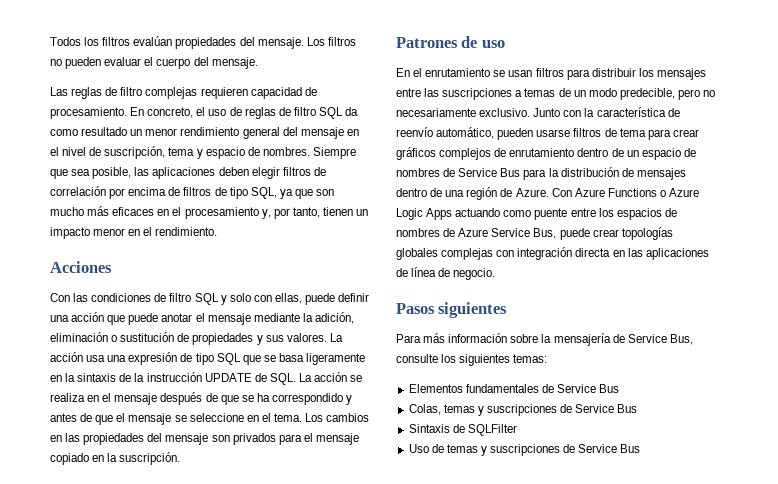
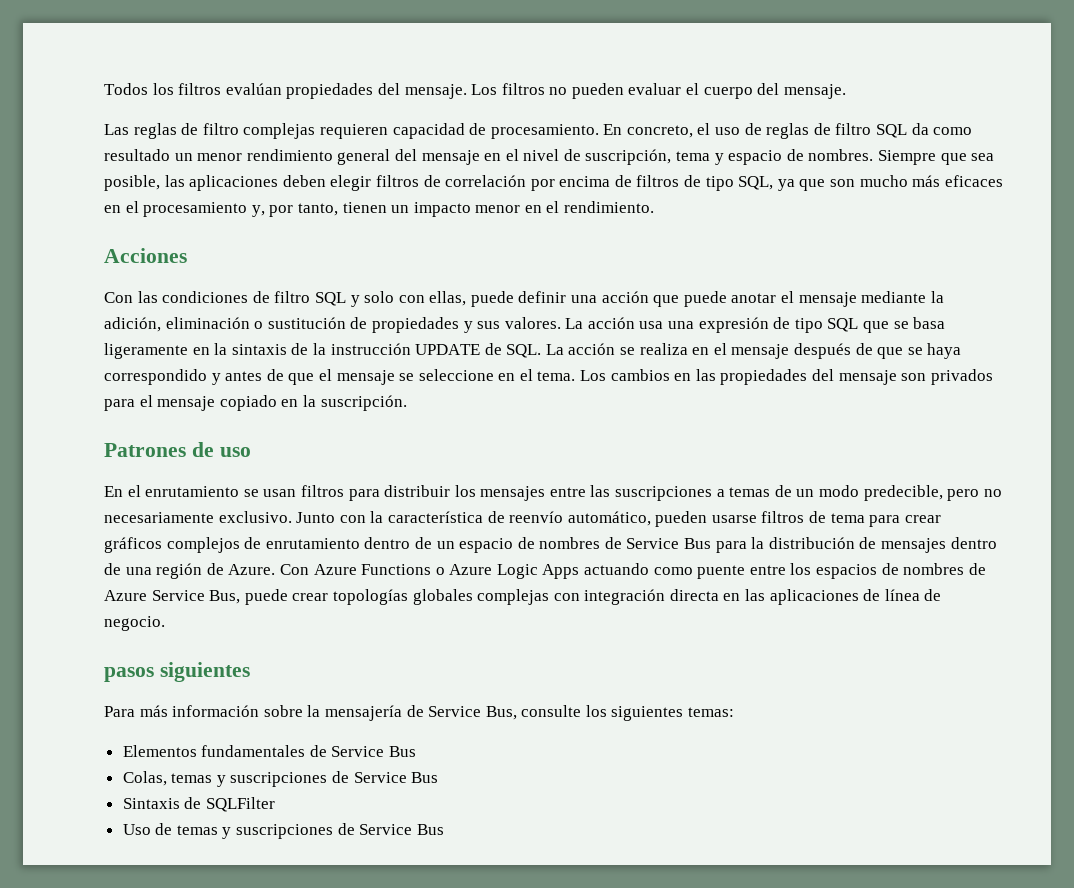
- La acción usa una expresión de tipo SQL que se basa ligeramente en la sintaxis de la instrucción UPDATE de SQL. La acción se realiza en el mensaje después de que se ha correspondido y antes de que el mensaje se seleccione en el tema.
+ La acción usa una expresión de tipo SQL que se basa ligeramente en la sintaxis de la instrucción UPDATE de SQL. La acción se realiza en el mensaje después de que se haya correspondido y antes de que el mensaje se seleccione en el tema.
- Pasos siguientes
+ pasos siguientes

